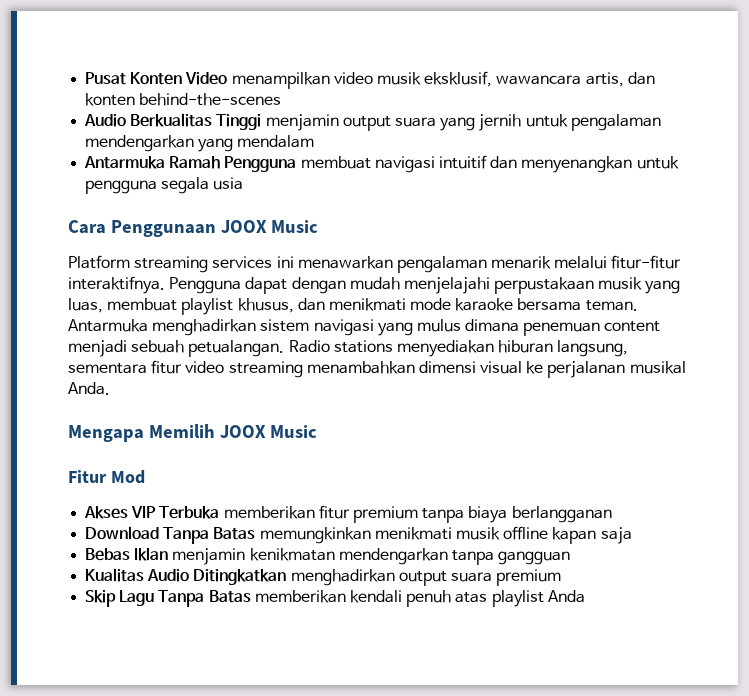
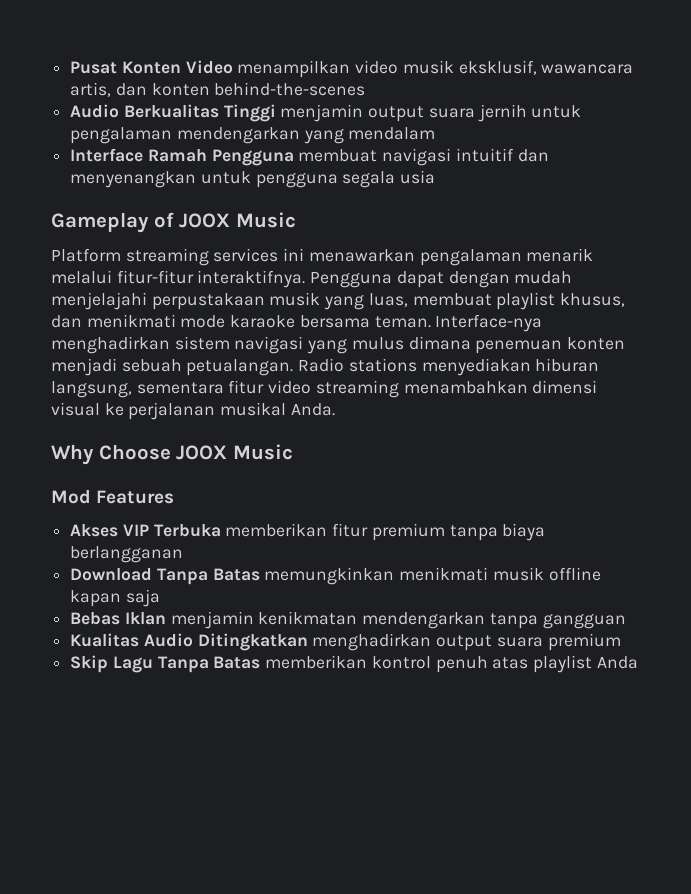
- Audio Berkualitas Tinggi menjamin output suara yang jernih untuk pengalaman mendengarkan yang mendalam
+ Audio Berkualitas Tinggi menjamin output suara jernih untuk pengalaman mendengarkan yang mendalam
- Antarmuka Ramah Pengguna membuat navigasi intuitif dan menyenangkan untuk pengguna segala usia
+ Interface Ramah Pengguna membuat navigasi intuitif dan menyenangkan untuk pengguna segala usia
- Cara Penggunaan JOOX Music
+ Gameplay of JOOX Music
- Antarmuka menghadirkan sistem navigasi yang mulus dimana penemuan content menjadi sebuah petualangan.
+ Interface-nya menghadirkan sistem navigasi yang mulus dimana penemuan konten menjadi sebuah petualangan.
- Mengapa Memilih JOOX Music
- Fitur Mod
+ Why Choose JOOX Music
+ Mod Features
- Skip Lagu Tanpa Batas memberikan kendali penuh atas playlist Anda
+ Skip Lagu Tanpa Batas memberikan kontrol penuh atas playlist Anda

